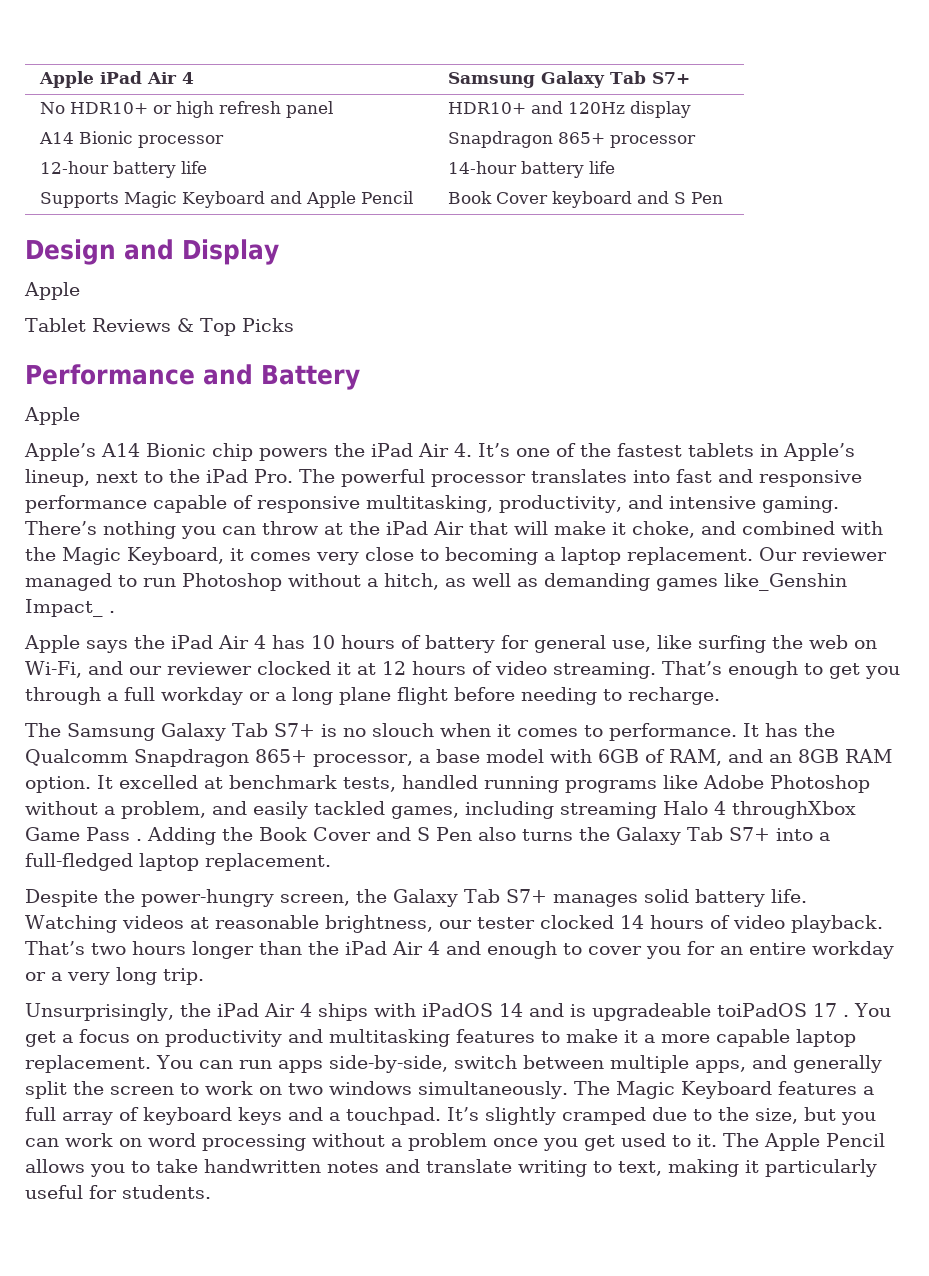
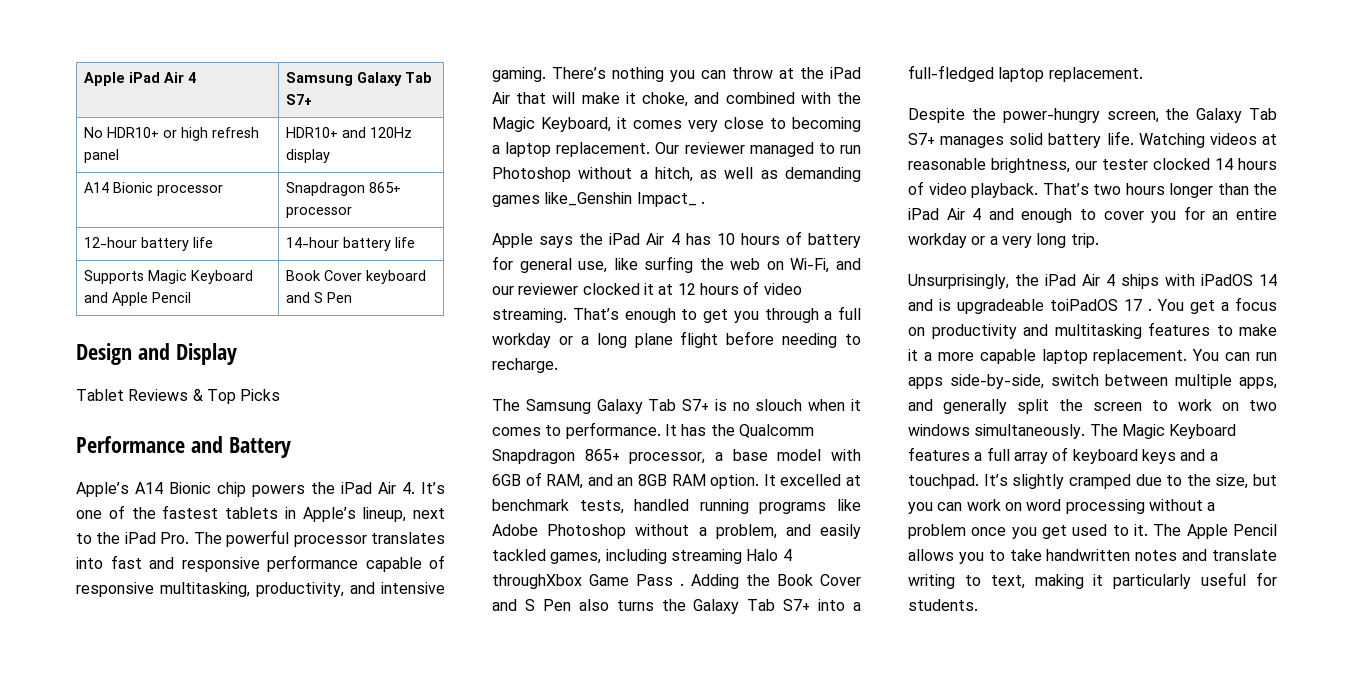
  Design and Display
- Apple
  Performance and Battery
- Apple

